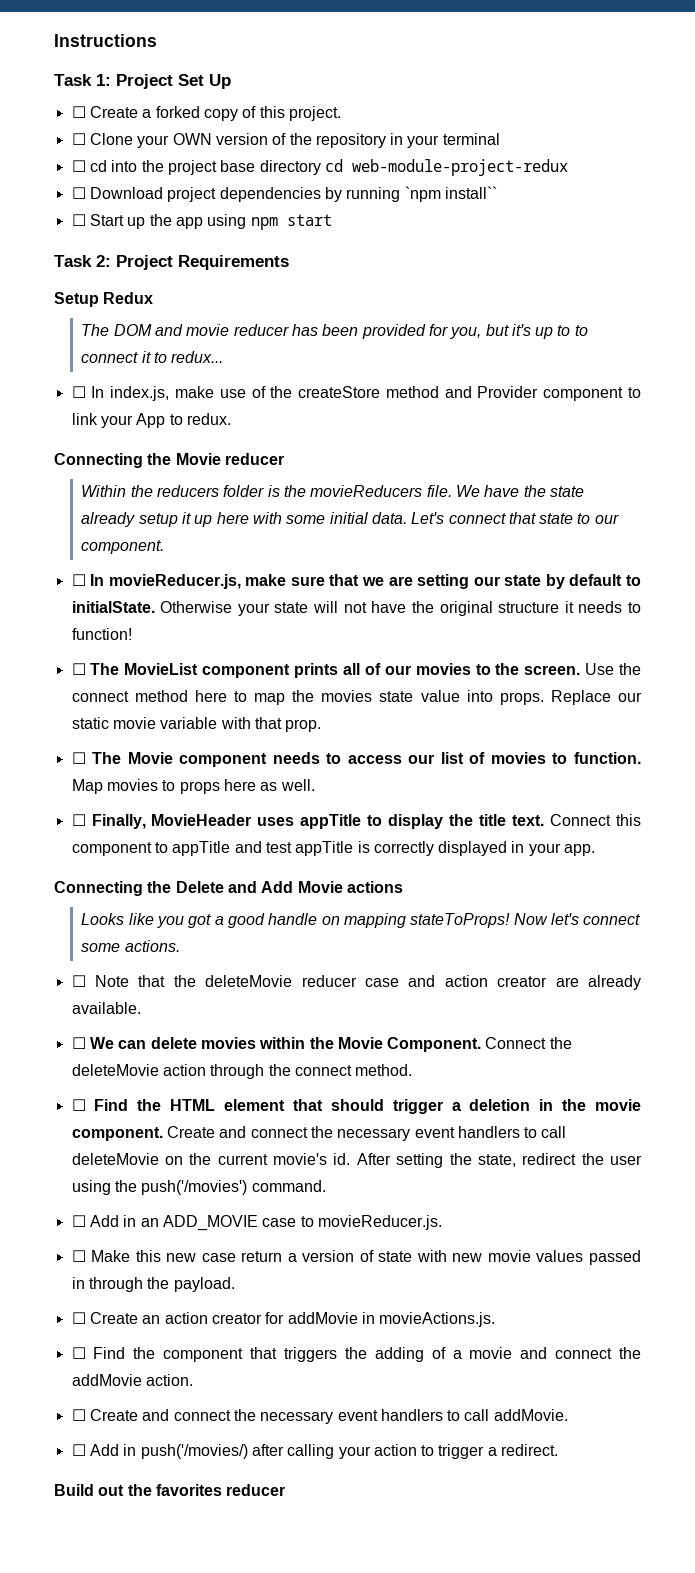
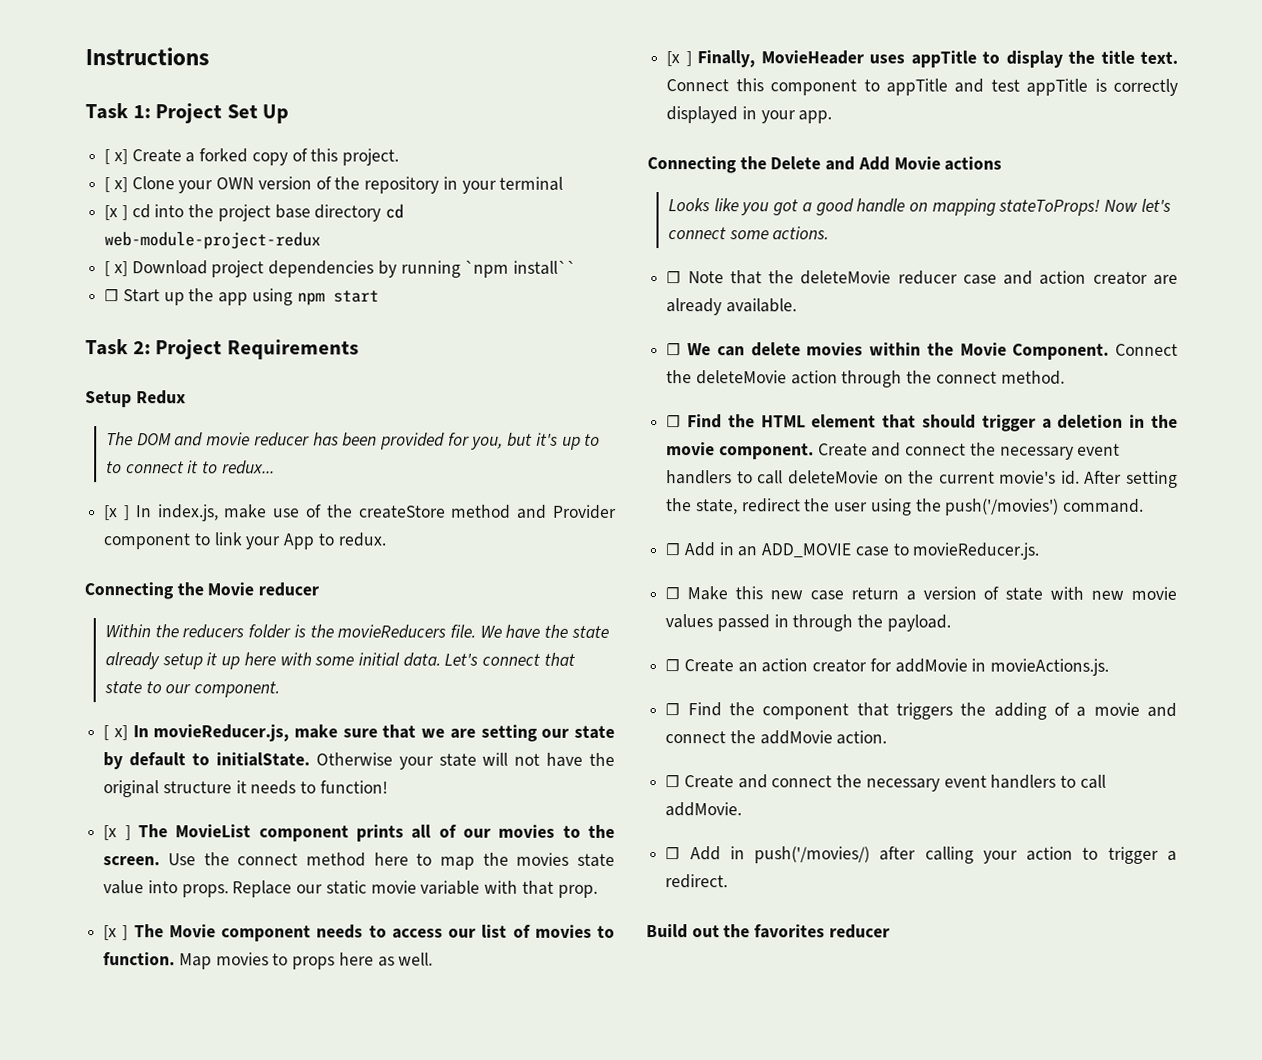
- ☐ Create a forked copy of this project.
+ [ x] Create a forked copy of this project.
- ☐ Clone your OWN version of the repository in your terminal
+ [ x] Clone your OWN version of the repository in your terminal
- ☐ cd into the project base directory cd web-module-project-redux
+ [x ] cd into the project base directory cd web-module-project-redux
- ☐ Download project dependencies by running `npm install``
+ [ x] Download project dependencies by running `npm install``
- ☐ In index.js, make use of the createStore method and Provider component to link your App to redux.
+ [x ] In index.js, make use of the createStore method and Provider component to link your App to redux.
- ☐ In movieReducer.js, make sure that we are setting our state by default to initialState.
+ [ x] In movieReducer.js, make sure that we are setting our state by default to initialState.
- ☐ The MovieList component prints all of our movies to the screen.
+ [x ] The MovieList component prints all of our movies to the screen.
- ☐ The Movie component needs to access our list of movies to function.
+ [x ] The Movie component needs to access our list of movies to function.
- ☐ Finally, MovieHeader uses appTitle to display the title text.
+ [x ] Finally, MovieHeader uses appTitle to display the title text.

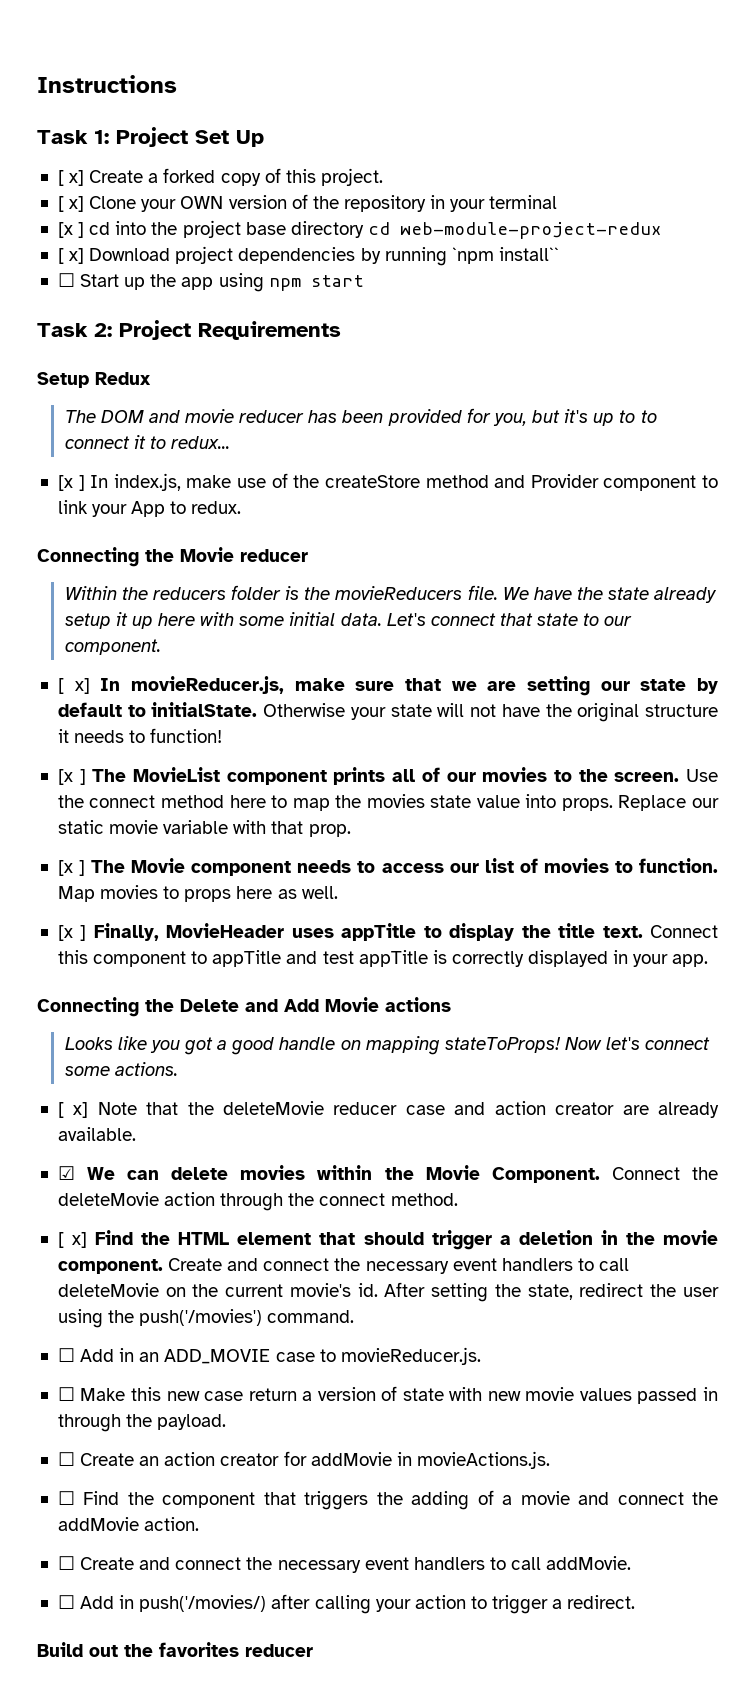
- ☐ Note that the deleteMovie reducer case and action creator are already available.
+ [ x] Note that the deleteMovie reducer case and action creator are already available.
- ☐ We can delete movies within the Movie Component.
+ ☑ We can delete movies within the Movie Component.
- ☐ Find the HTML element that should trigger a deletion in the movie component.
+ [ x] Find the HTML element that should trigger a deletion in the movie component.

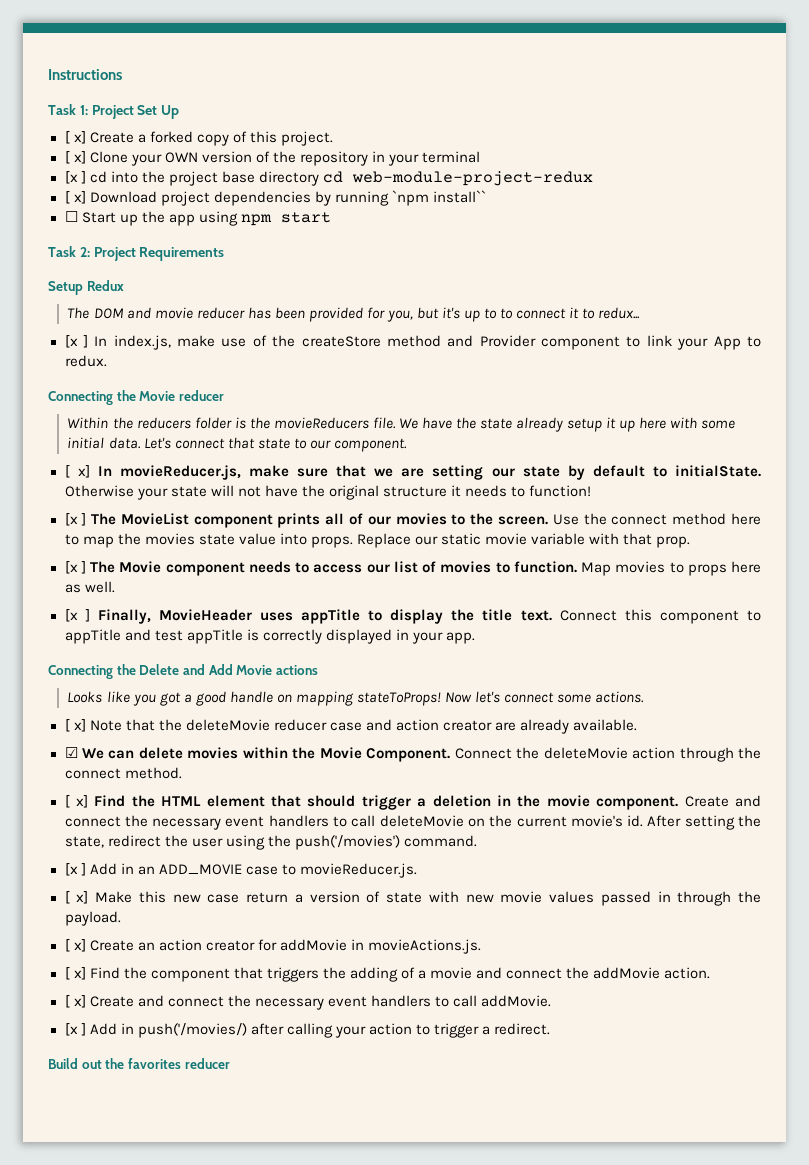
- ☐ Add in an ADD_MOVIE case to movieReducer.js.
+ [x ] Add in an ADD_MOVIE case to movieReducer.js.
- ☐ Make this new case return a version of state with new movie values passed in through the payload.
+ [ x] Make this new case return a version of state with new movie values passed in through the payload.
- ☐ Create an action creator for addMovie in movieActions.js.
+ [ x] Create an action creator for addMovie in movieActions.js.
- ☐ Find the component that triggers the adding of a movie and connect the addMovie action.
+ [ x] Find the component that triggers the adding of a movie and connect the addMovie action.
- ☐ Create and connect the necessary event handlers to call addMovie.
+ [ x] Create and connect the necessary event handlers to call addMovie.
- ☐ Add in push('/movies/) after calling your action to trigger a redirect.
+ [x ] Add in push('/movies/) after calling your action to trigger a redirect.

